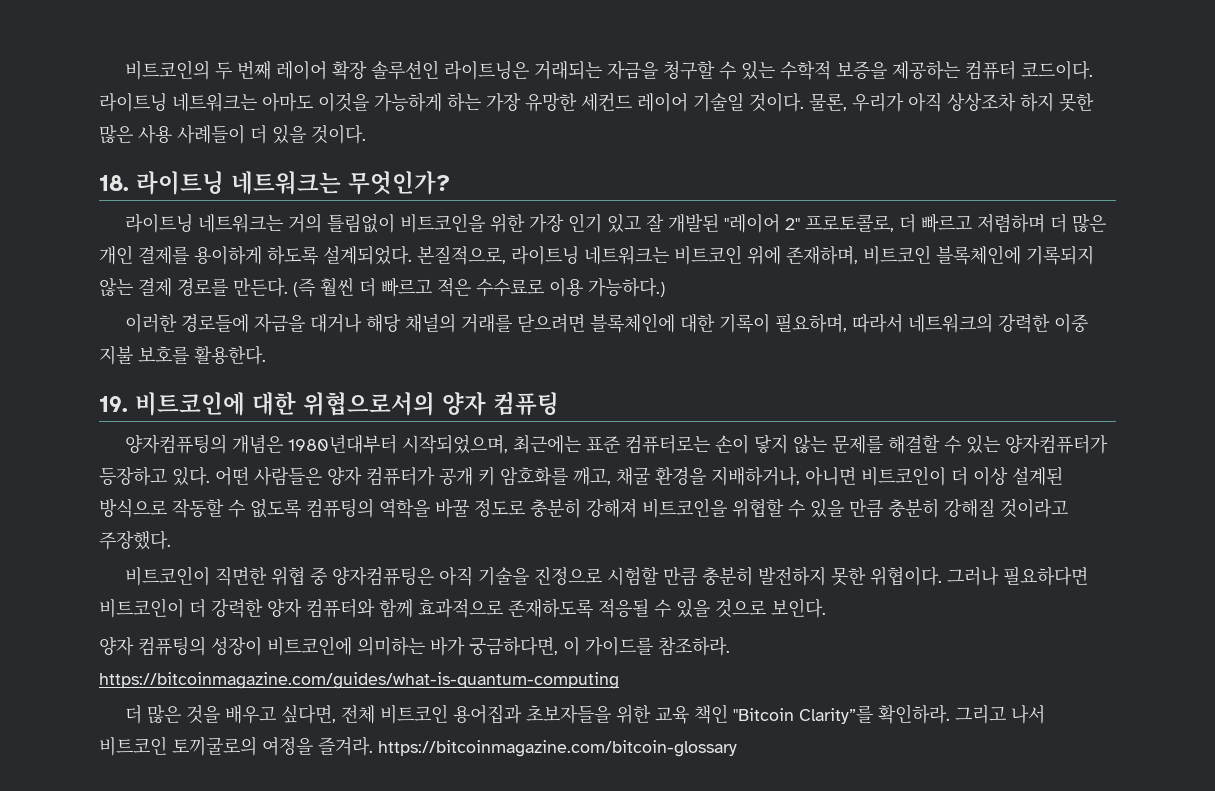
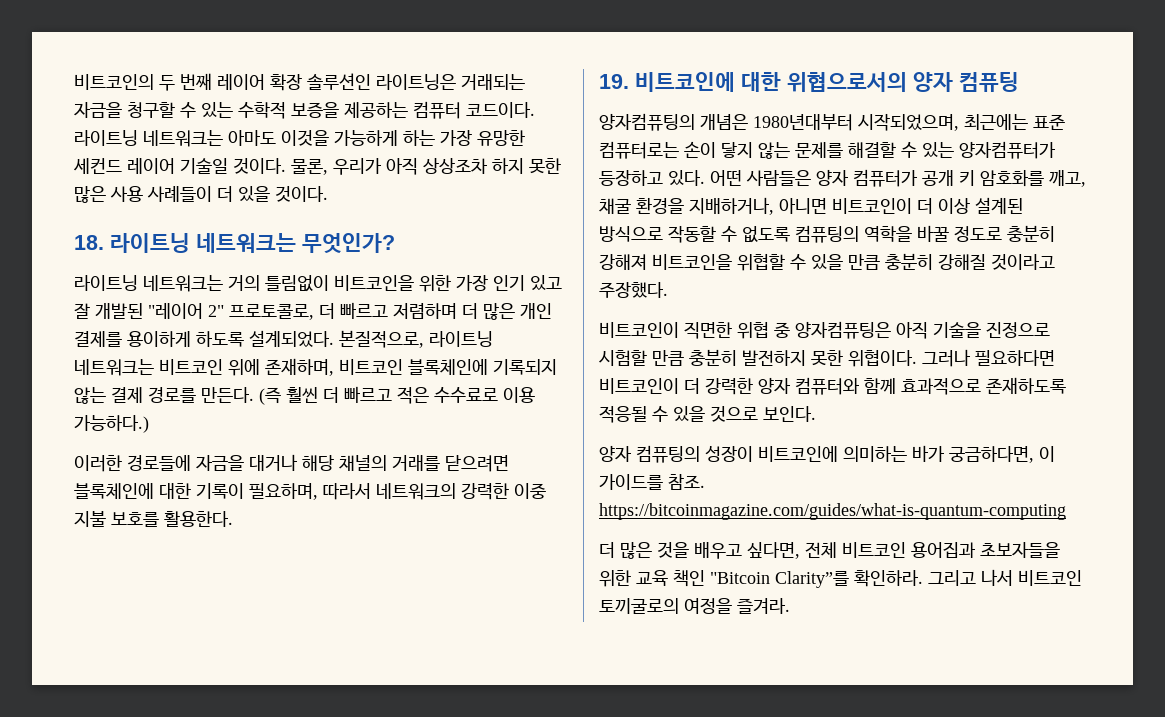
- 양자 컴퓨팅의 성장이 비트코인에 의미하는 바가 궁금하다면, 이 가이드를 참조하라. https://bitcoinmagazine.com/guides/what-is-quantum-computing
+ 양자 컴퓨팅의 성장이 비트코인에 의미하는 바가 궁금하다면, 이 가이드를 참조. https://bitcoinmagazine.com/guides/what-is-quantum-computing
- 그리고 나서 비트코인 토끼굴로의 여정을 즐겨라. https://bitcoinmagazine.com/bitcoin-glossary
+ 그리고 나서 비트코인 토끼굴로의 여정을 즐겨라.

